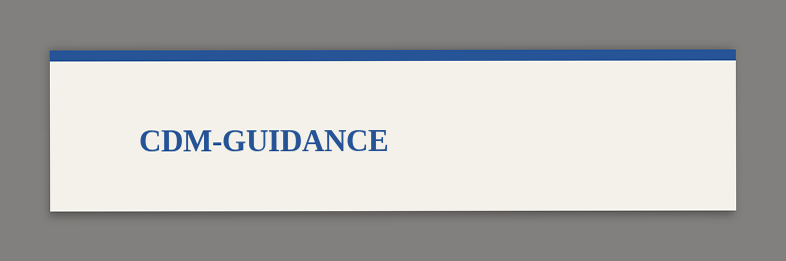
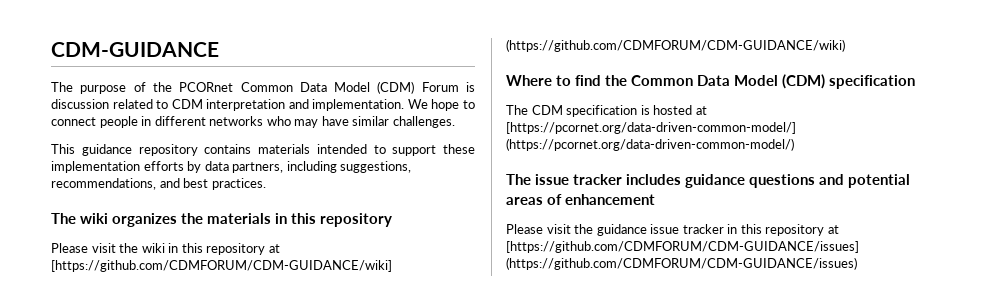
+ The purpose of the PCORnet Common Data Model (CDM) Forum is discussion related to CDM interpretation and implementation. We hope to connect people in different networks who may have similar challenges.
+ This guidance repository contains materials intended to support these implementation efforts by data partners, including suggestions, recommendations, and best practices.
+ The wiki organizes the materials in this repository
+ Please visit the wiki in this repository at [https://github.com/CDMFORUM/CDM-GUIDANCE/wiki] (https://github.com/CDMFORUM/CDM-GUIDANCE/wiki)
+ Where to find the Common Data Model (CDM) specification
+ The CDM specification is hosted at [https://pcornet.org/data-driven-common-model/] (https://pcornet.org/data-driven-common-model/)
+ The issue tracker includes guidance questions and potential areas of enhancement
+ Please visit the guidance issue tracker in this repository at [https://github.com/CDMFORUM/CDM-GUIDANCE/issues] (https://github.com/CDMFORUM/CDM-GUIDANCE/issues)

